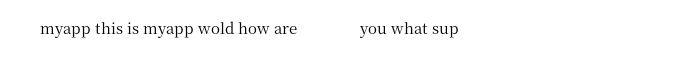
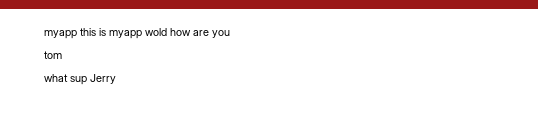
- myapp this is myapp wold how are you what sup
+ myapp this is myapp wold how are you
+ tom
+ what sup Jerry

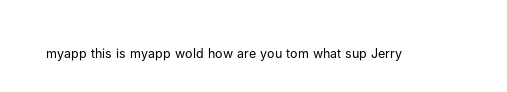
- myapp this is myapp wold how are you
- tom
- what sup Jerry
+ myapp this is myapp wold how are you tom what sup Jerry

